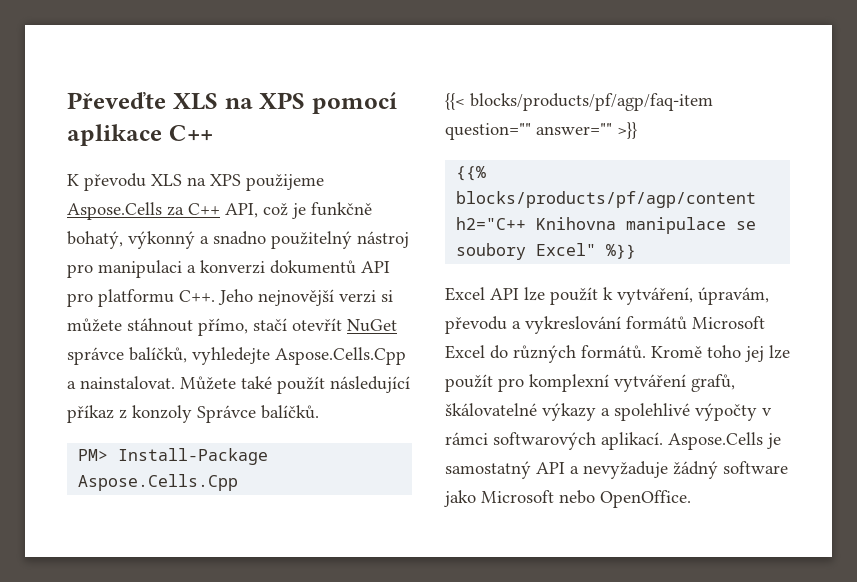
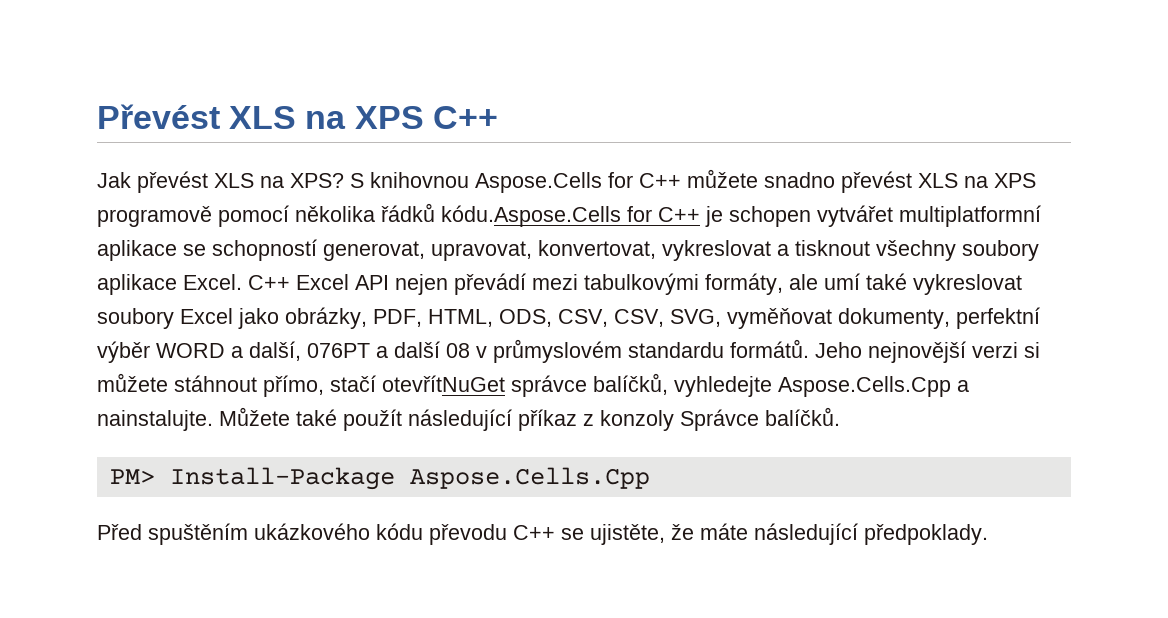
- Převeďte XLS na XPS pomocí aplikace C++
+ Převést XLS na XPS C++
- K převodu XLS na XPS použijeme Aspose.Cells za C++ API, což je funkčně bohatý, výkonný a snadno použitelný nástroj pro manipulaci a konverzi dokumentů API pro platformu C++. Jeho nejnovější verzi si můžete stáhnout přímo, stačí otevřít NuGet správce balíčků, vyhledejte Aspose.Cells.Cpp a nainstalovat.
+ Jak převést XLS na XPS? S knihovnou Aspose.Cells for C++ můžete snadno převést XLS na XPS programově pomocí několika řádků kódu.Aspose.Cells for C++ je schopen vytvářet multiplatformní aplikace se schopností generovat, upravovat, konvertovat, vykreslovat a tisknout všechny soubory aplikace Excel. C++ Excel API nejen převádí mezi tabulkovými formáty, ale umí také vykreslovat soubory Excel jako obrázky, PDF, HTML, ODS, CSV, CSV, SVG, vyměňovat dokumenty, perfektní výběr WORD a další, 076PT a další 08 v průmyslovém standardu formátů. Jeho nejnovější verzi si můžete stáhnout přímo, stačí otevřítNuGet správce balíčků, vyhledejte Aspose.Cells.Cpp a nainstalujte.
- {{< blocks/products/pf/agp/faq-item question="" answer="" >}}
- {{% blocks/products/pf/agp/content h2="C++ Knihovna manipulace se soubory Excel" %}}
- Excel API lze použít k vytváření, úpravám, převodu a vykreslování formátů Microsoft Excel do různých formátů. Kromě toho jej lze použít pro komplexní vytváření grafů, škálovatelné výkazy a spolehlivé výpočty v rámci softwarových aplikací. Aspose.Cells je samostatný API a nevyžaduje žádný software jako Microsoft nebo OpenOffice.
+ Před spuštěním ukázkového kódu převodu C++ se ujistěte, že máte následující předpoklady.

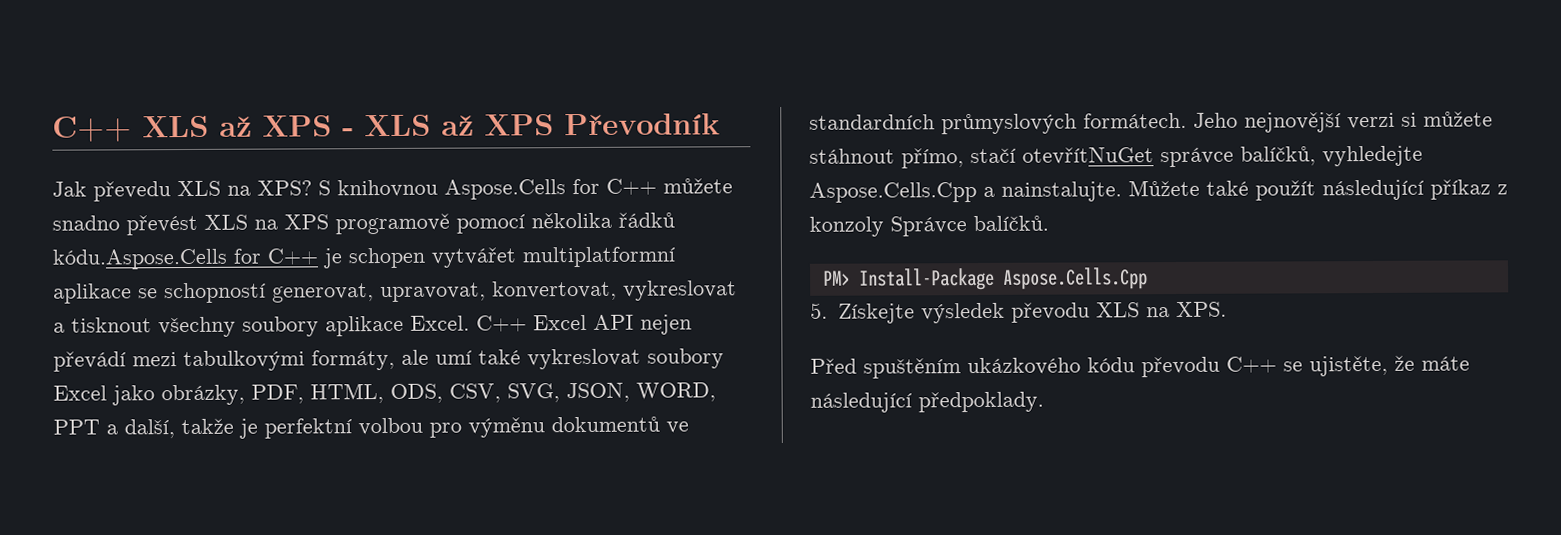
- Převést XLS na XPS C++
+ C++ XLS až XPS - XLS až XPS Převodník
- Jak převést XLS na XPS?
+ Jak převedu XLS na XPS?
- C++ Excel API nejen převádí mezi tabulkovými formáty, ale umí také vykreslovat soubory Excel jako obrázky, PDF, HTML, ODS, CSV, CSV, SVG, vyměňovat dokumenty, perfektní výběr WORD a další, 076PT a další 08 v průmyslovém standardu formátů.
+ C++ Excel API nejen převádí mezi tabulkovými formáty, ale umí také vykreslovat soubory Excel jako obrázky, PDF, HTML, ODS, CSV, SVG, JSON, WORD, PPT a další, takže je perfektní volbou pro výměnu dokumentů ve standardních průmyslových formátech.
+ 5. Získejte výsledek převodu XLS na XPS.

